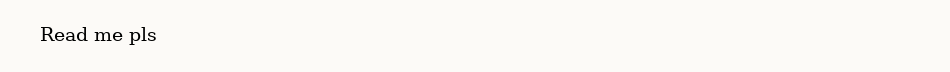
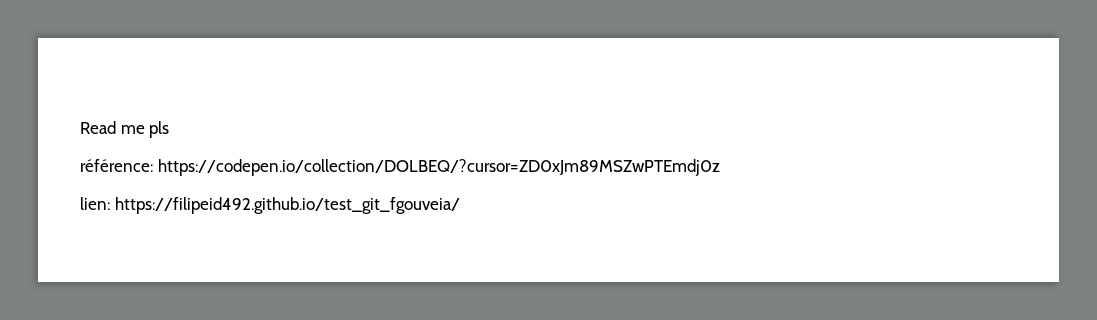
+ référence: https://codepen.io/collection/DOLBEQ/?cursor=ZD0xJm89MSZwPTEmdj0z
+ lien: https://filipeid492.github.io/test_git_fgouveia/

